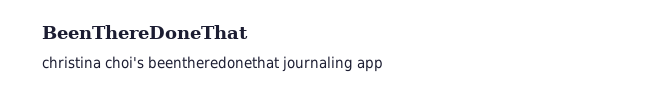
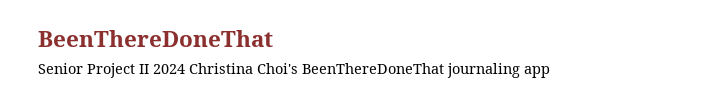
- christina choi's beentheredonethat journaling app
+ Senior Project II 2024 Christina Choi's BeenThereDoneThat journaling app

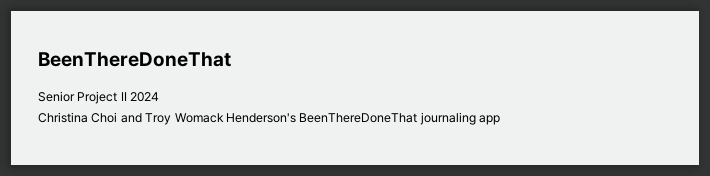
- Senior Project II 2024 Christina Choi's BeenThereDoneThat journaling app
+ Senior Project II 2024
+ Christina Choi and Troy Womack Henderson's BeenThereDoneThat journaling app

